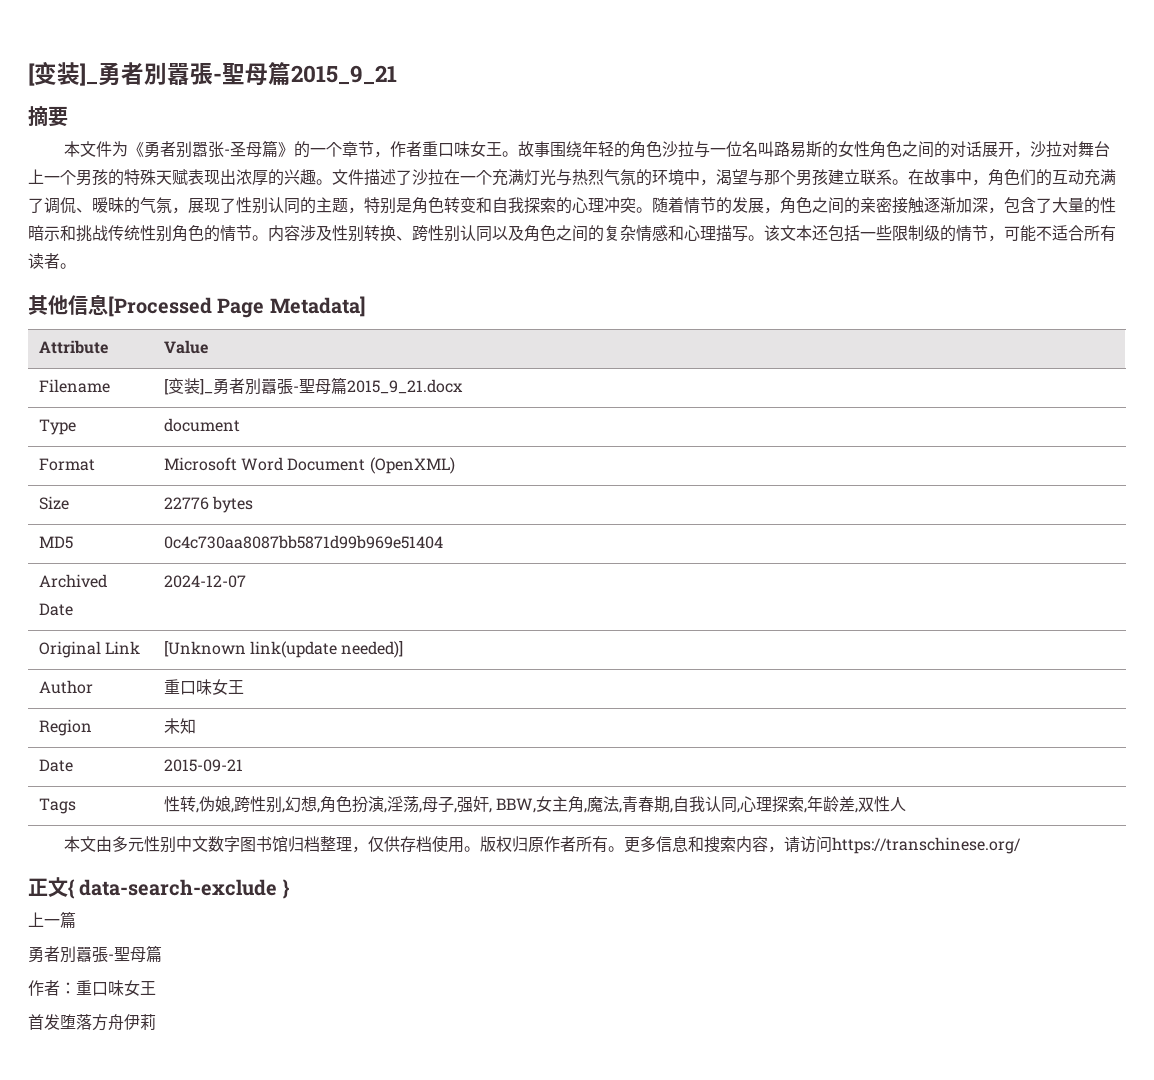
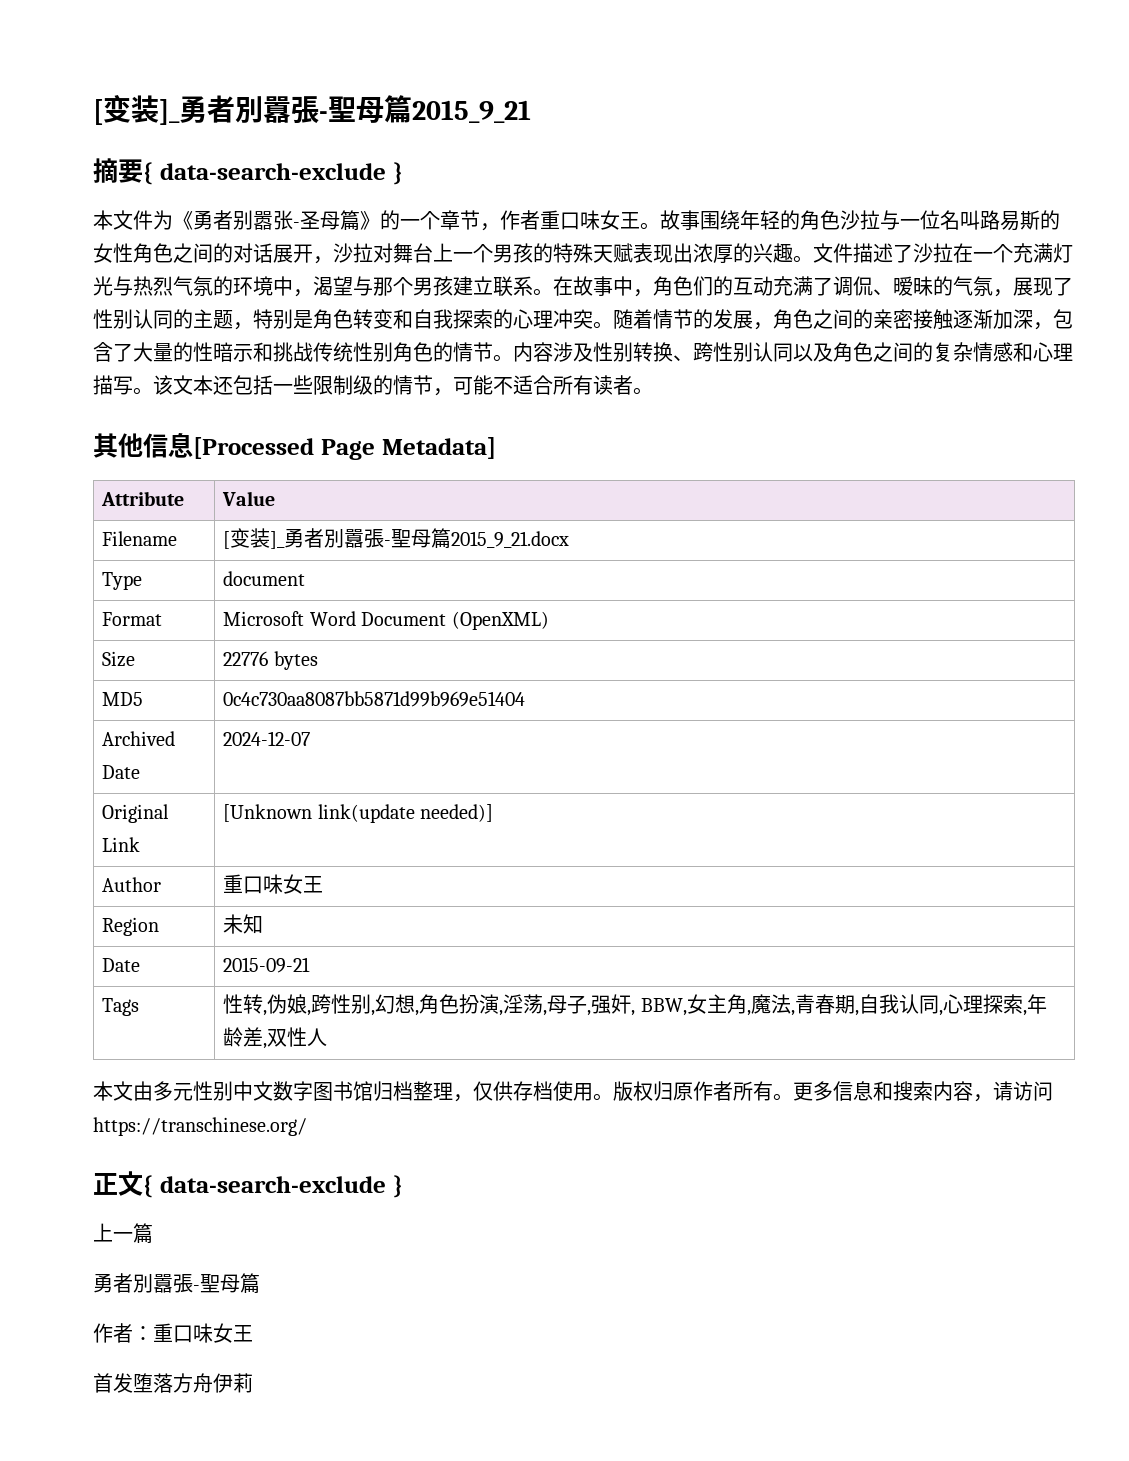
- 摘要
+ 摘要{ data-search-exclude }

